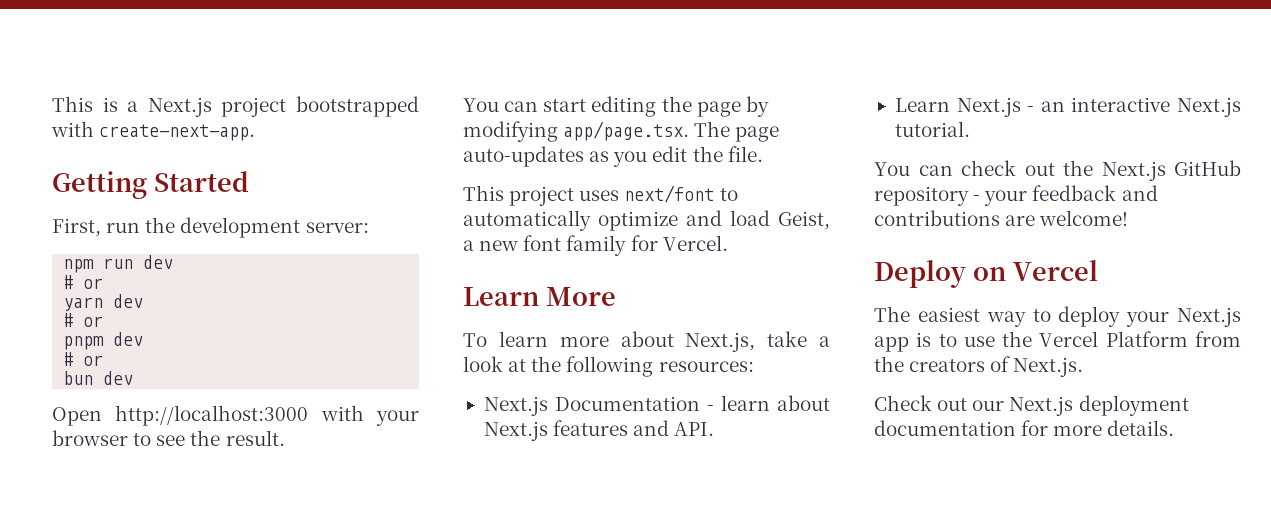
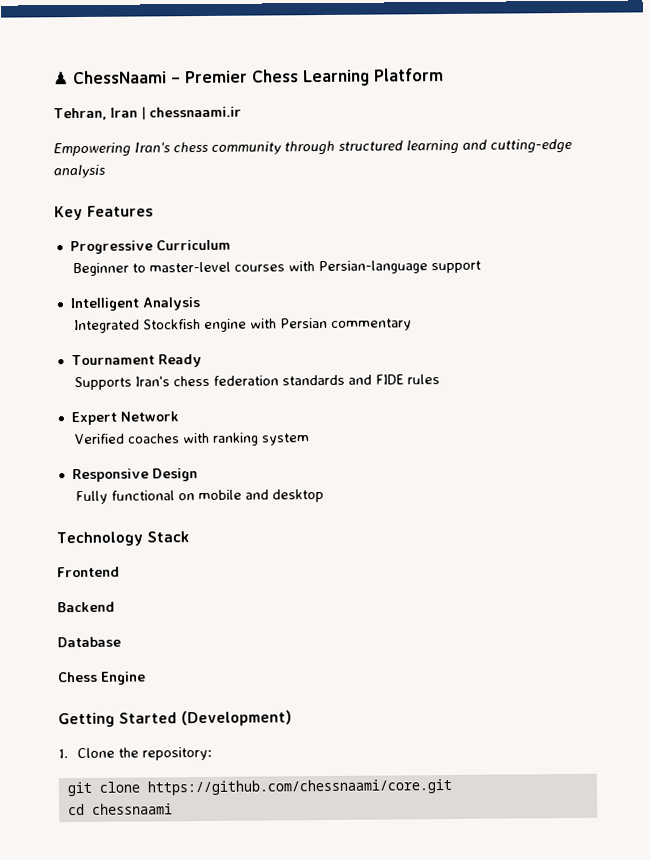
- This is a Next.js project bootstrapped with create-next-app.
- Getting Started
- First, run the development server:
- npm run dev
- # or
- yarn dev
- # or
- pnpm dev
- # or
- bun dev
- Open http://localhost:3000 with your browser to see the result.
- You can start editing the page by modifying app/page.tsx. The page auto-updates as you edit the file.
- This project uses next/font to automatically optimize and load Geist, a new font family for Vercel.
- Learn More
- To learn more about Next.js, take a look at the following resources:
- Next.js Documentation - learn about Next.js features and API.
- Learn Next.js - an interactive Next.js tutorial.
- You can check out the Next.js GitHub repository - your feedback and contributions are welcome!
- Deploy on Vercel
- The easiest way to deploy your Next.js app is to use the Vercel Platform from the creators of Next.js.
- Check out our Next.js deployment documentation for more details.
+ ♟ ChessNaami – Premier Chess Learning Platform
+ Tehran, Iran | chessnaami.ir
+ Empowering Iran's chess community through structured learning and cutting-edge analysis
+ Key Features
+ Progressive Curriculum
+ Beginner to master-level courses with Persian-language support
+ Intelligent Analysis
+ Integrated Stockfish engine with Persian commentary
+ Tournament Ready
+ Supports Iran's chess federation standards and FIDE rules
+ Expert Network
+ Verified coaches with ranking system
+ Responsive Design
+ Fully functional on mobile and desktop
+ Technology Stack
+ Frontend
+ Backend
+ Database
+ Chess Engine
+ Getting Started (Development)
+ 1. Clone the repository:
+ git clone https://github.com/chessnaami/core.git
+ cd chessnaami

